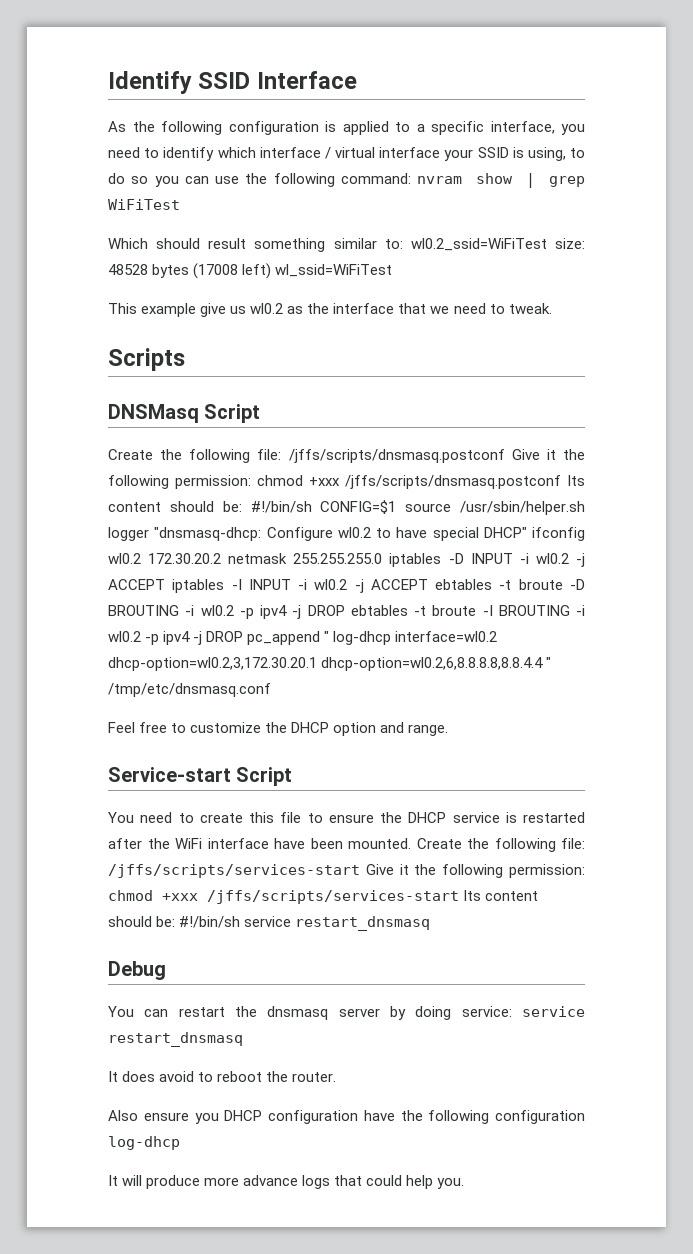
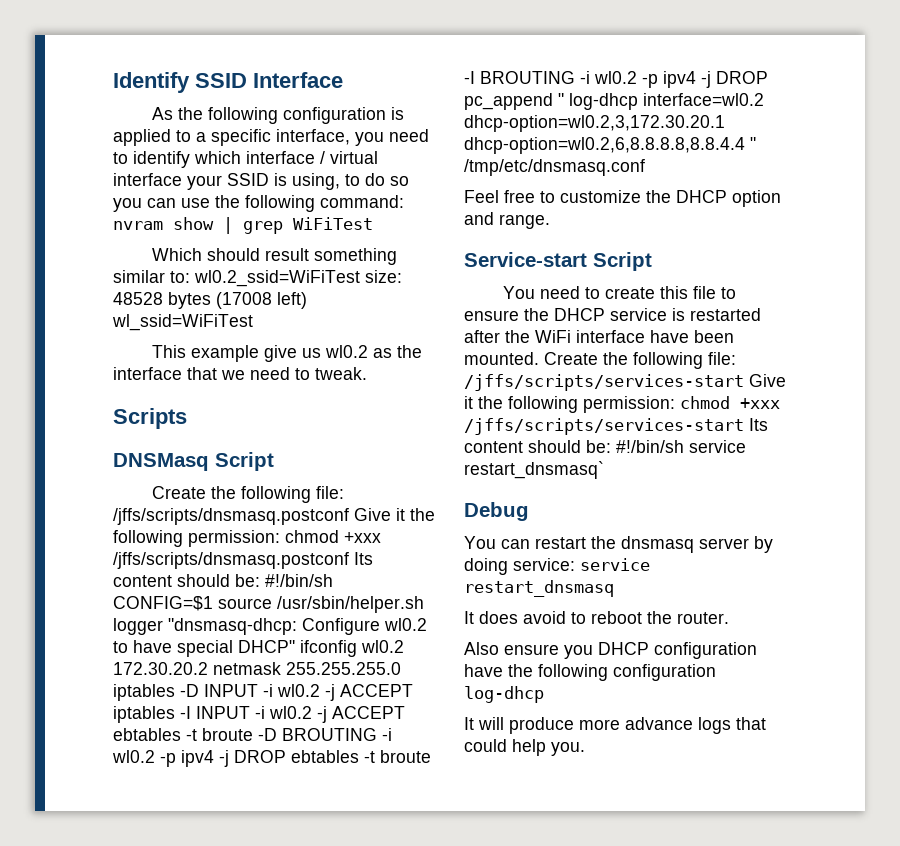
- Create the following file: /jffs/scripts/services-start Give it the following permission: chmod +xxx /jffs/scripts/services-start Its content should be: #!/bin/sh service restart_dnsmasq
+ Create the following file: /jffs/scripts/services-start Give it the following permission: chmod +xxx /jffs/scripts/services-start Its content should be: #!/bin/sh service restart_dnsmasq`

